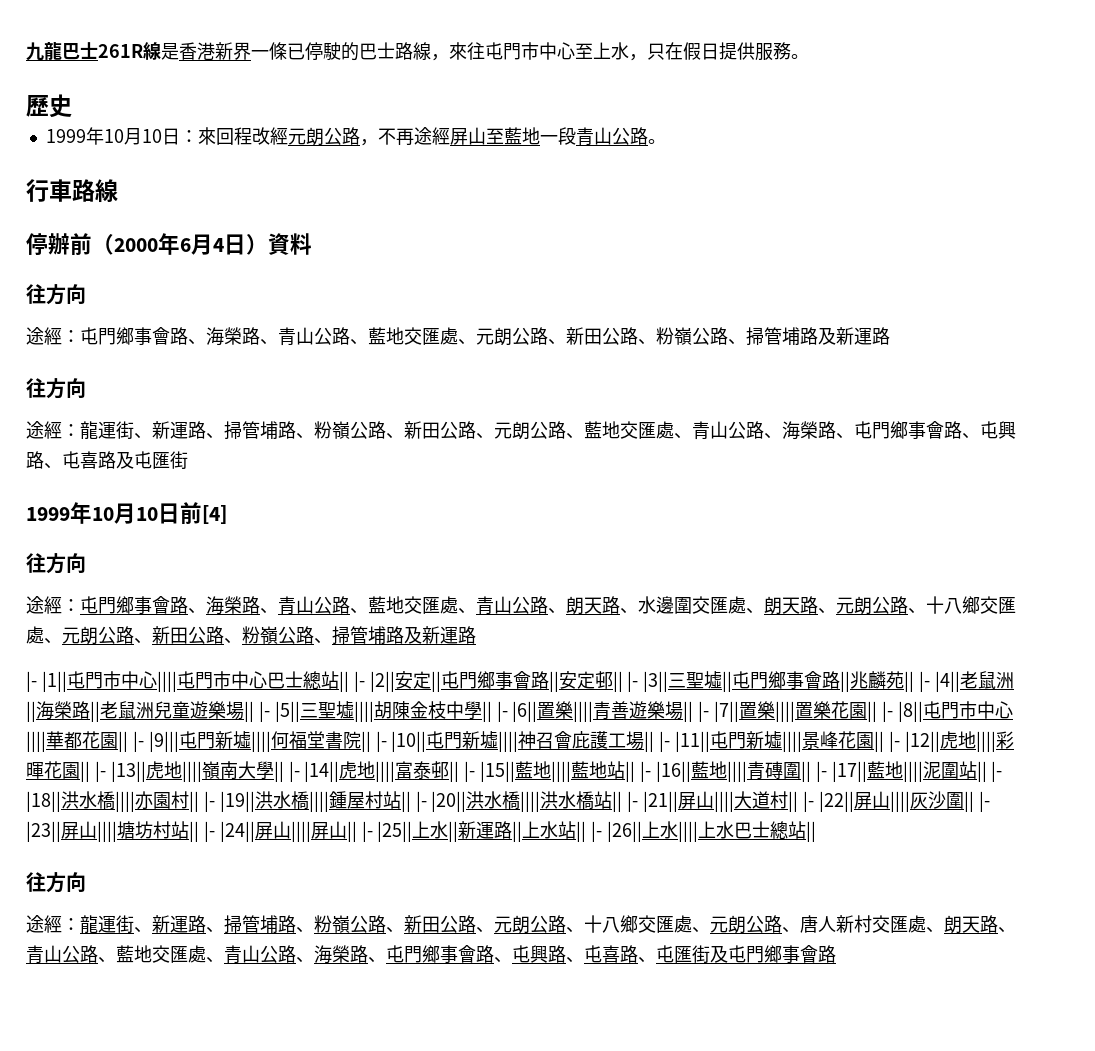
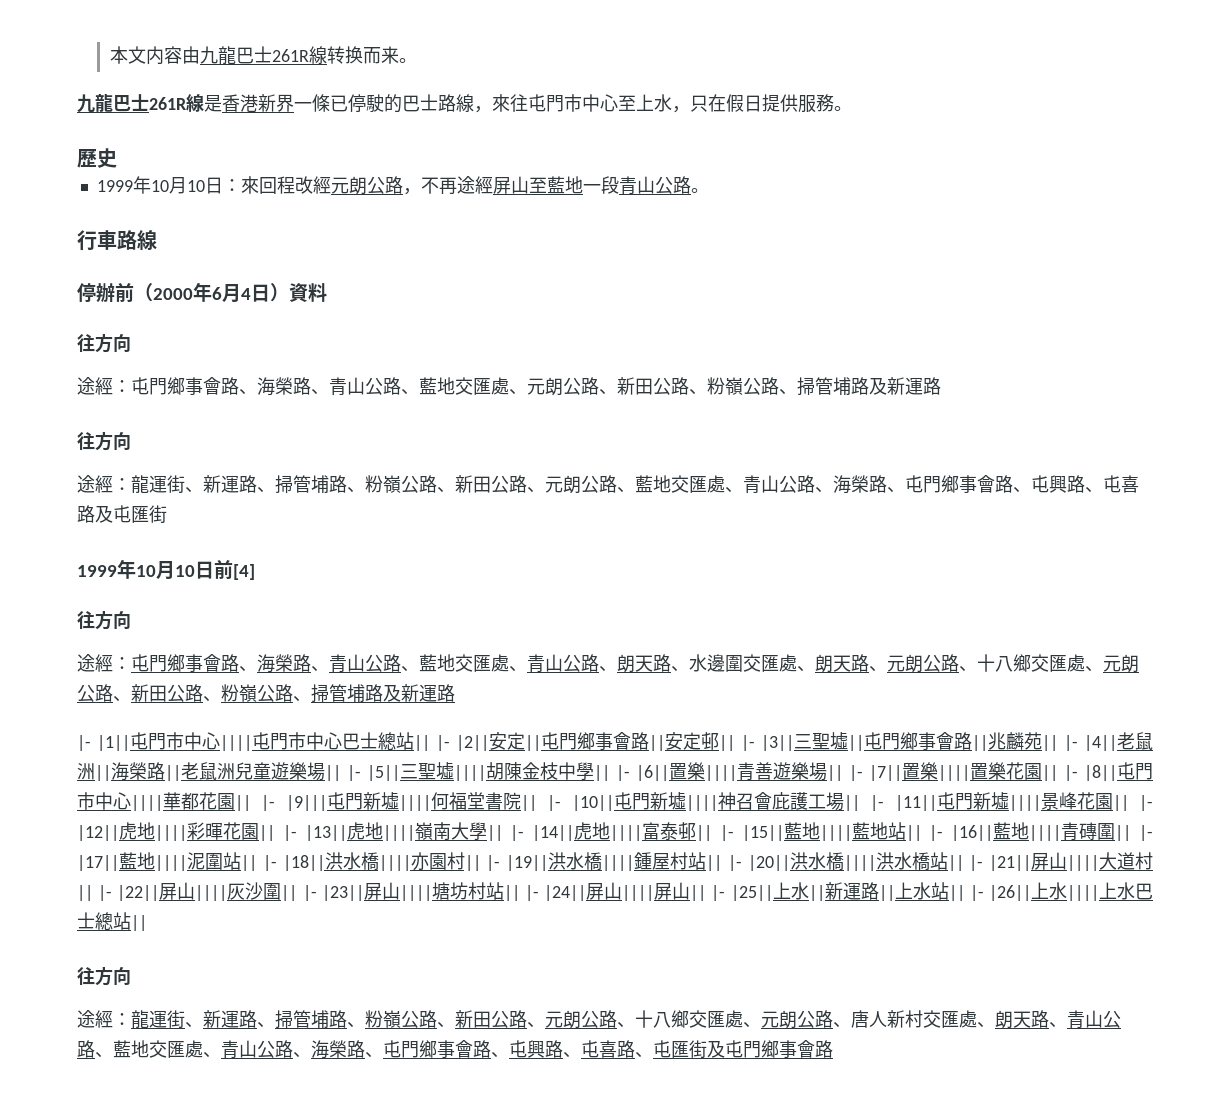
+ 本文内容由九龍巴士261R線转换而来。

